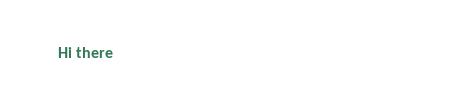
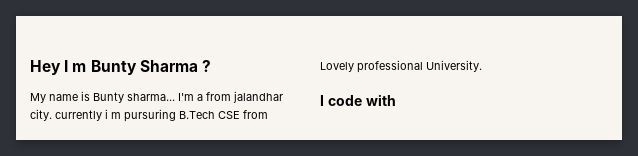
- Hi there
+ Hey I m Bunty Sharma ?
+ My name is Bunty sharma... I'm a from jalandhar city. currently i m pursuring B.Tech CSE from Lovely professional University.
+ I code with

